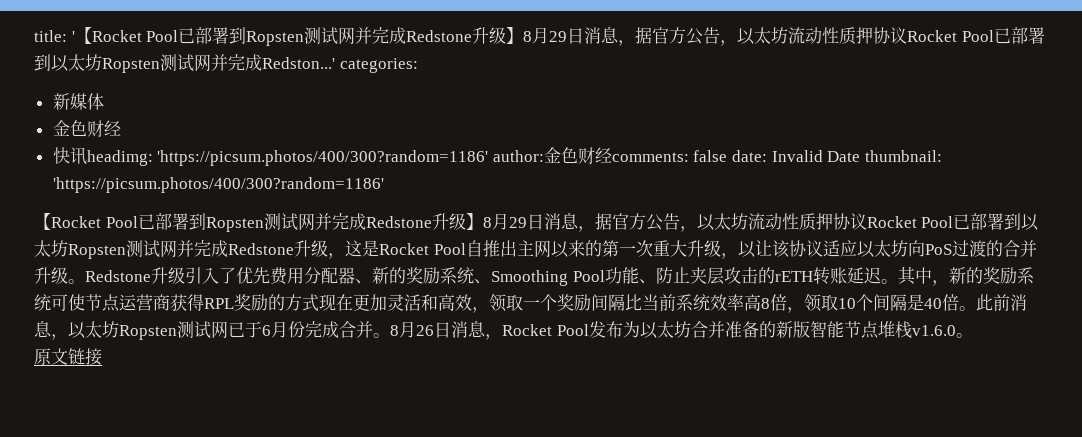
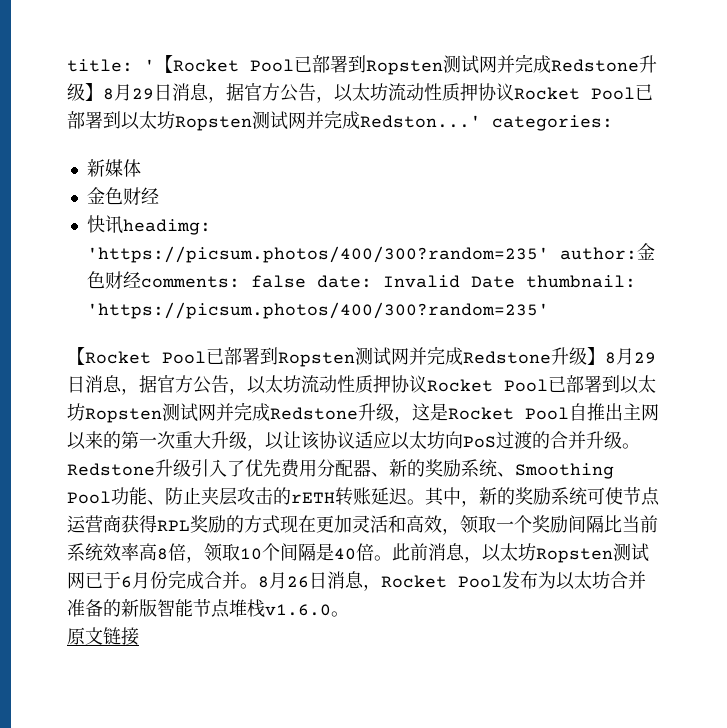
- 快讯headimg: 'https://picsum.photos/400/300?random=1186' author:金色财经comments: false date: Invalid Date thumbnail: 'https://picsum.photos/400/300?random=1186'
+ 快讯headimg: 'https://picsum.photos/400/300?random=235' author:金色财经comments: false date: Invalid Date thumbnail: 'https://picsum.photos/400/300?random=235'

